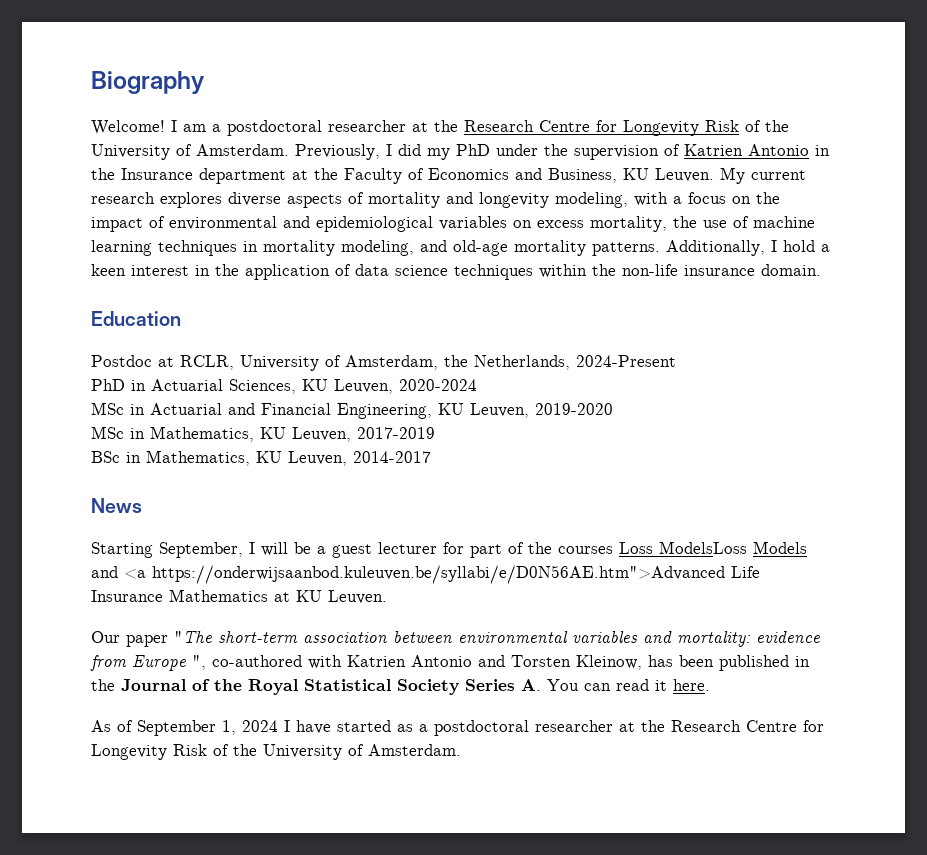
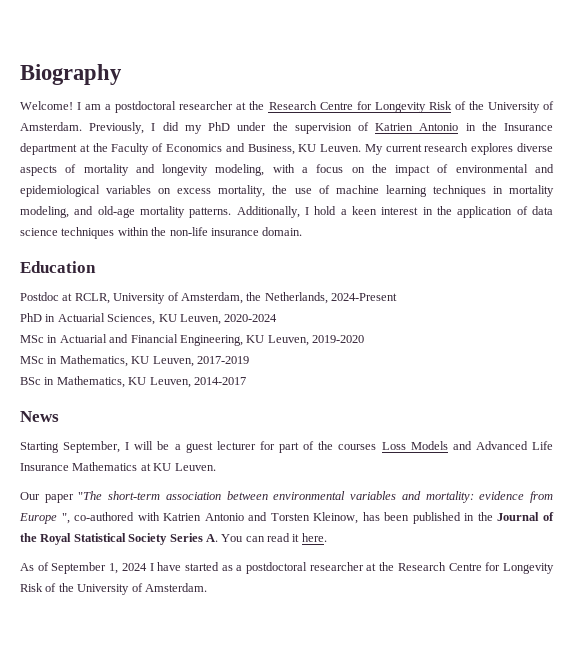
- Starting September, I will be a guest lecturer for part of the courses Loss ModelsLoss Models and <a https://onderwijsaanbod.kuleuven.be/syllabi/e/D0N56AE.htm">Advanced Life Insurance Mathematics at KU Leuven.
+ Starting September, I will be a guest lecturer for part of the courses Loss Models and Advanced Life Insurance Mathematics at KU Leuven.

